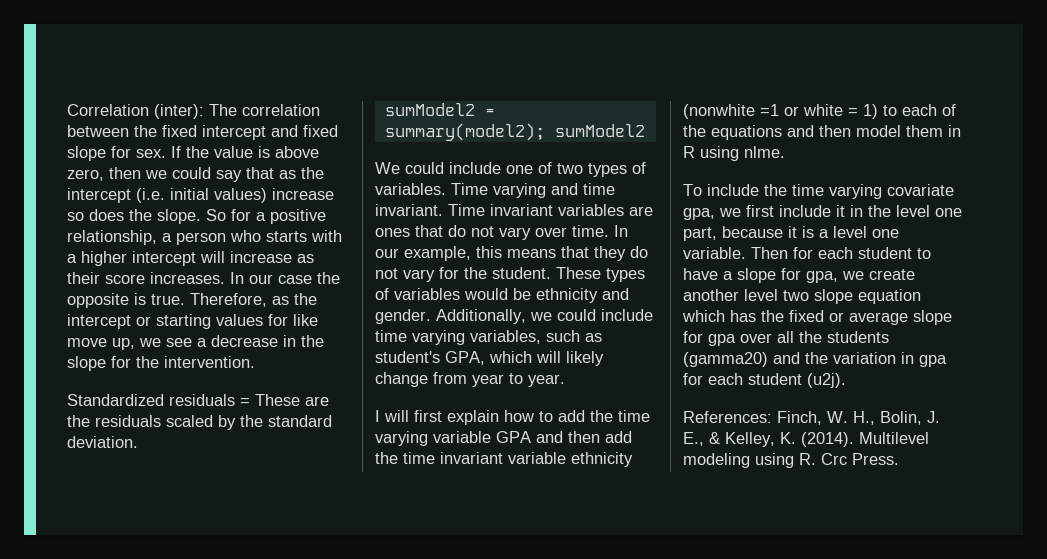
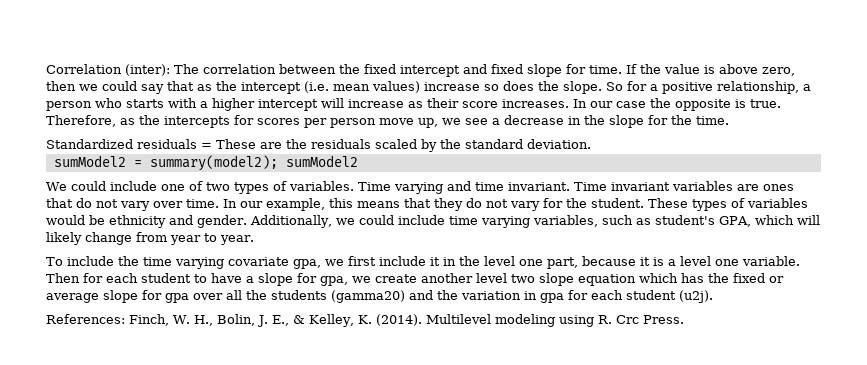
- Correlation (inter): The correlation between the fixed intercept and fixed slope for sex.
+ Correlation (inter): The correlation between the fixed intercept and fixed slope for time.
- If the value is above zero, then we could say that as the intercept (i.e. initial values) increase so does the slope.
+ If the value is above zero, then we could say that as the intercept (i.e. mean values) increase so does the slope.
- Therefore, as the intercept or starting values for like move up, we see a decrease in the slope for the intervention.
+ Therefore, as the intercepts for scores per person move up, we see a decrease in the slope for the time.
- I will first explain how to add the time varying variable GPA and then add the time invariant variable ethnicity (nonwhite =1 or white = 1) to each of the equations and then model them in R using nlme.

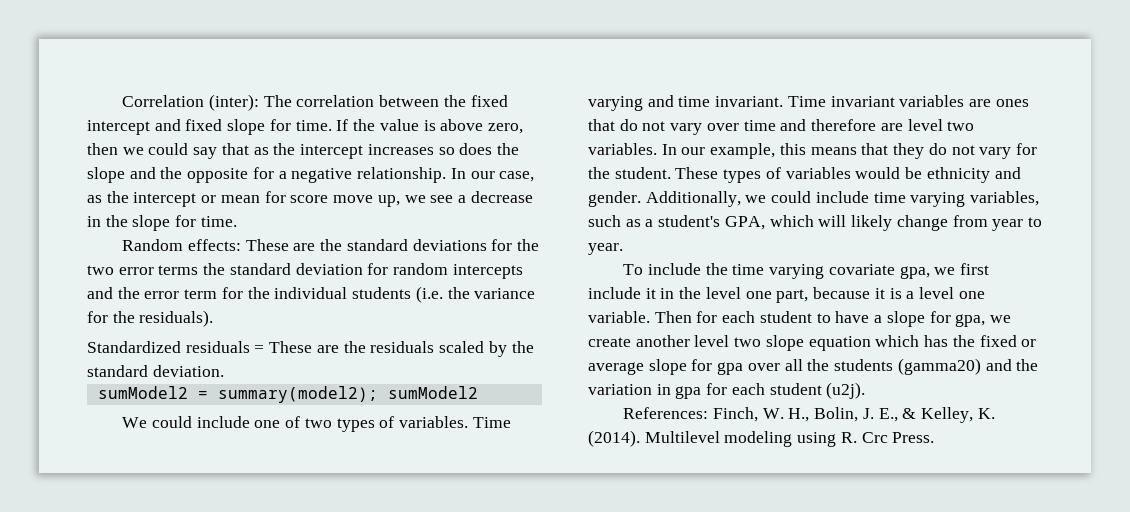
- If the value is above zero, then we could say that as the intercept (i.e. mean values) increase so does the slope. So for a positive relationship, a person who starts with a higher intercept will increase as their score increases. In our case the opposite is true. Therefore, as the intercepts for scores per person move up, we see a decrease in the slope for the time.
+ If the value is above zero, then we could say that as the intercept increases so does the slope and the opposite for a negative relationship. In our case, as the intercept or mean for score move up, we see a decrease in the slope for time.
+ Random effects: These are the standard deviations for the two error terms the standard deviation for random intercepts and the error term for the individual students (i.e. the variance for the residuals).
- Time invariant variables are ones that do not vary over time.
+ Time invariant variables are ones that do not vary over time and therefore are level two variables.
- Additionally, we could include time varying variables, such as student's GPA, which will likely change from year to year.
+ Additionally, we could include time varying variables, such as a student's GPA, which will likely change from year to year.

